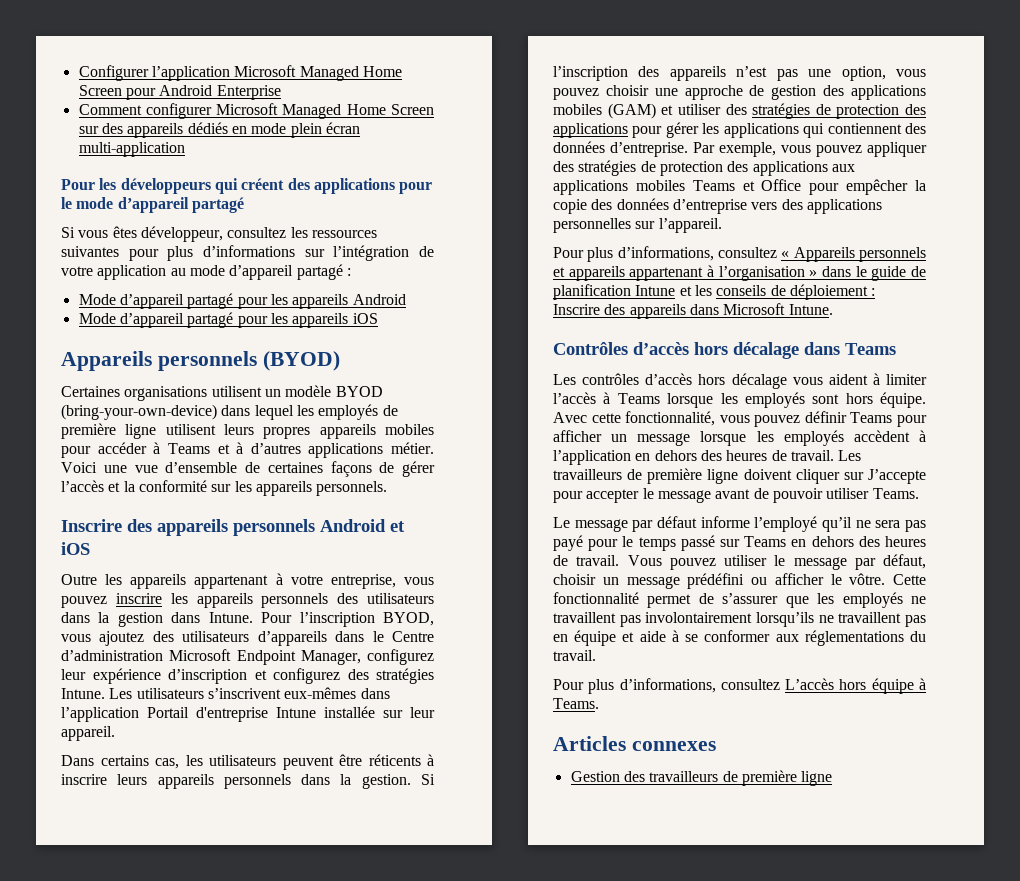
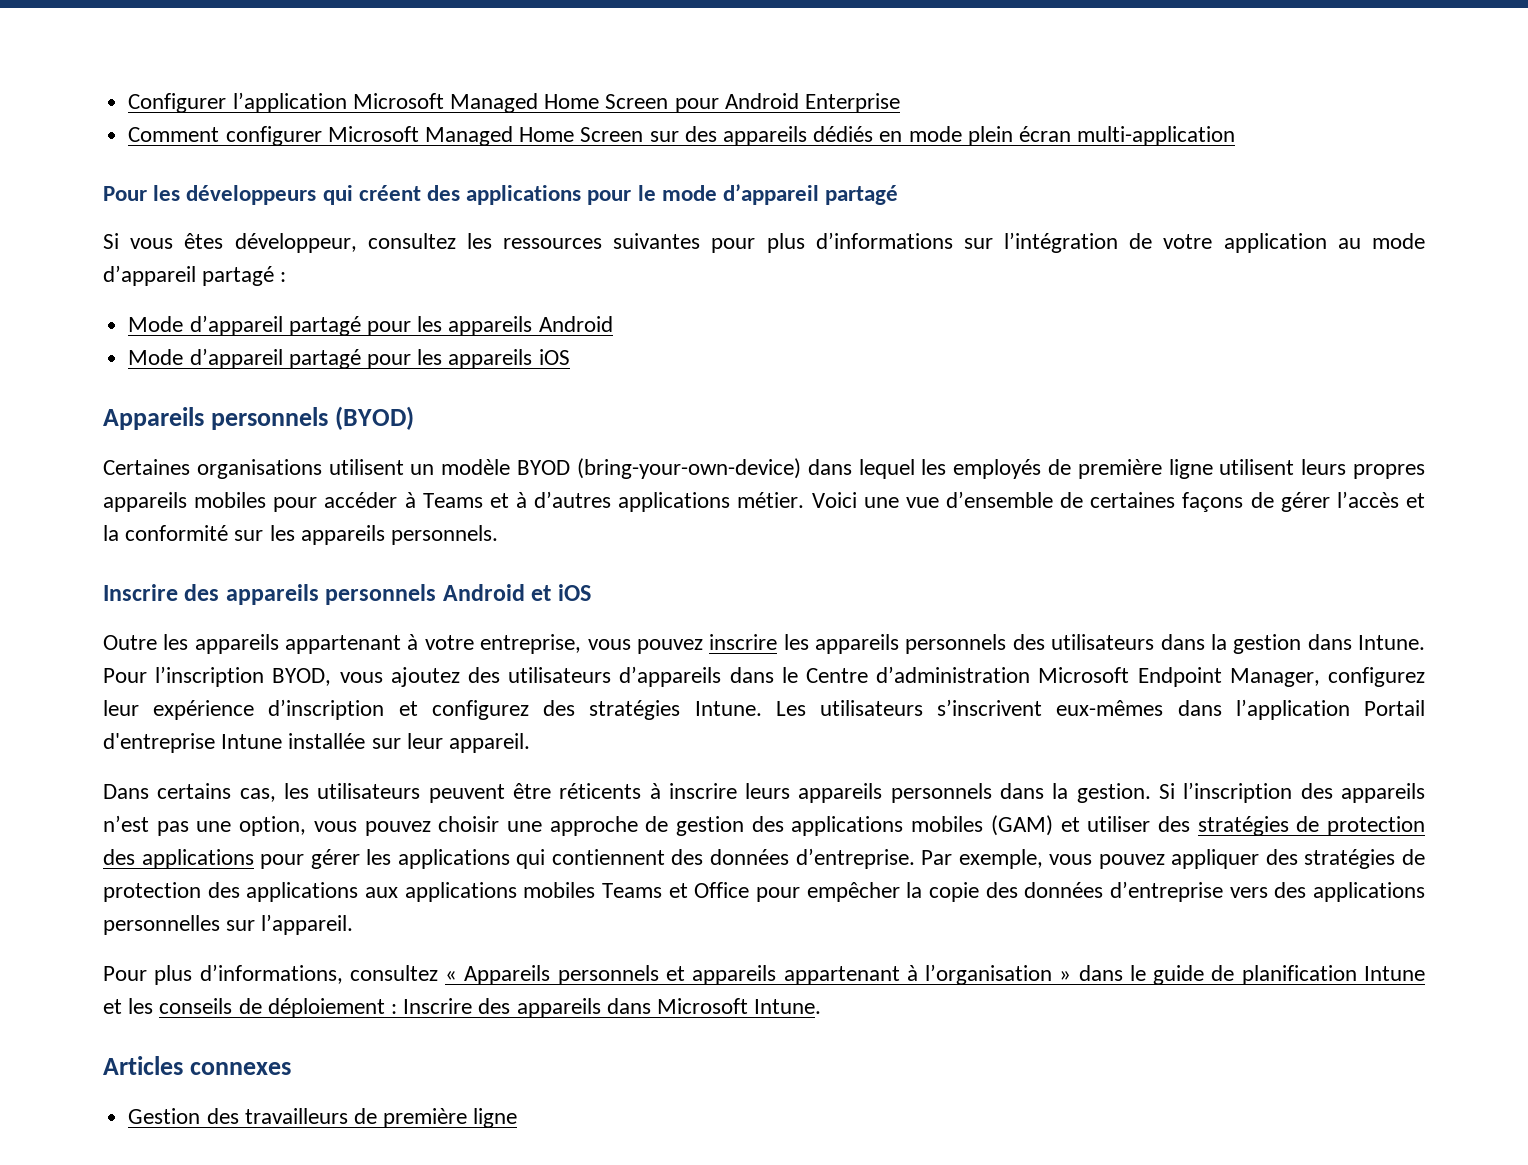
- Contrôles d’accès hors décalage dans Teams
- Les contrôles d’accès hors décalage vous aident à limiter l’accès à Teams lorsque les employés sont hors équipe. Avec cette fonctionnalité, vous pouvez définir Teams pour afficher un message lorsque les employés accèdent à l’application en dehors des heures de travail. Les travailleurs de première ligne doivent cliquer sur J’accepte pour accepter le message avant de pouvoir utiliser Teams.
- Le message par défaut informe l’employé qu’il ne sera pas payé pour le temps passé sur Teams en dehors des heures de travail. Vous pouvez utiliser le message par défaut, choisir un message prédéfini ou afficher le vôtre. Cette fonctionnalité permet de s’assurer que les employés ne travaillent pas involontairement lorsqu’ils ne travaillent pas en équipe et aide à se conformer aux réglementations du travail.
- Pour plus d’informations, consultez L’accès hors équipe à Teams.

